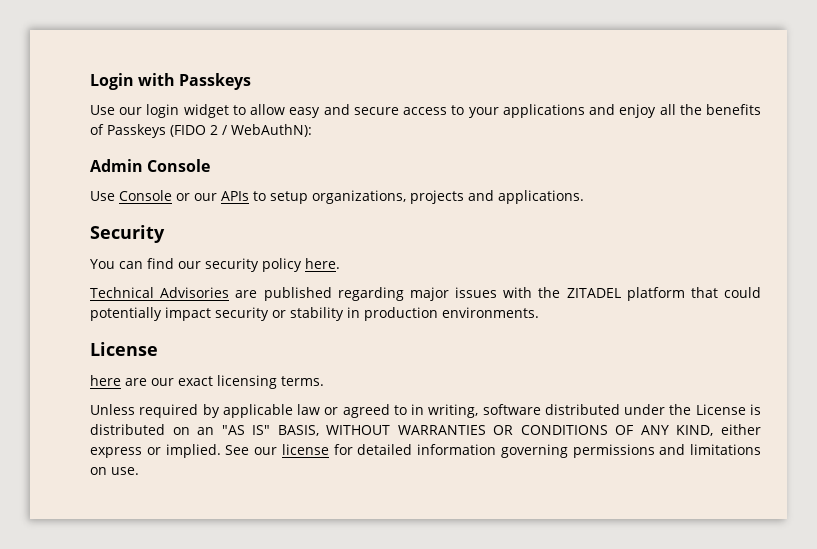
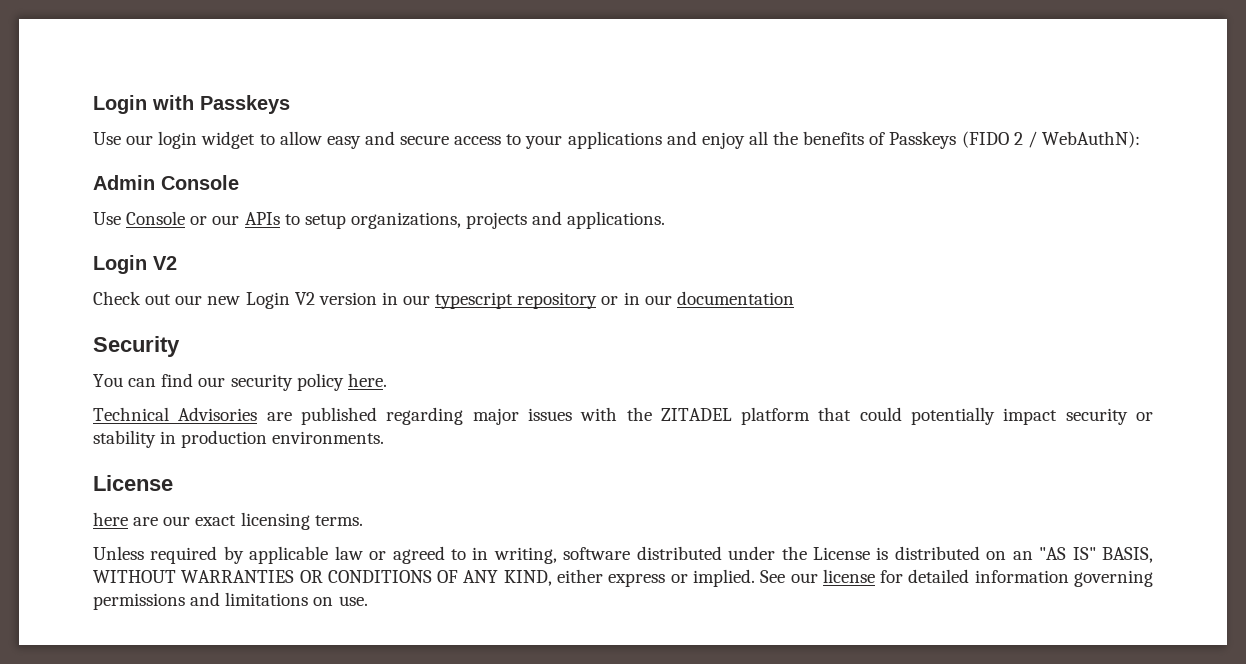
  Use Console or our APIs to setup organizations, projects and applications.
+ Login V2
+ Check out our new Login V2 version in our typescript repository or in our documentation

